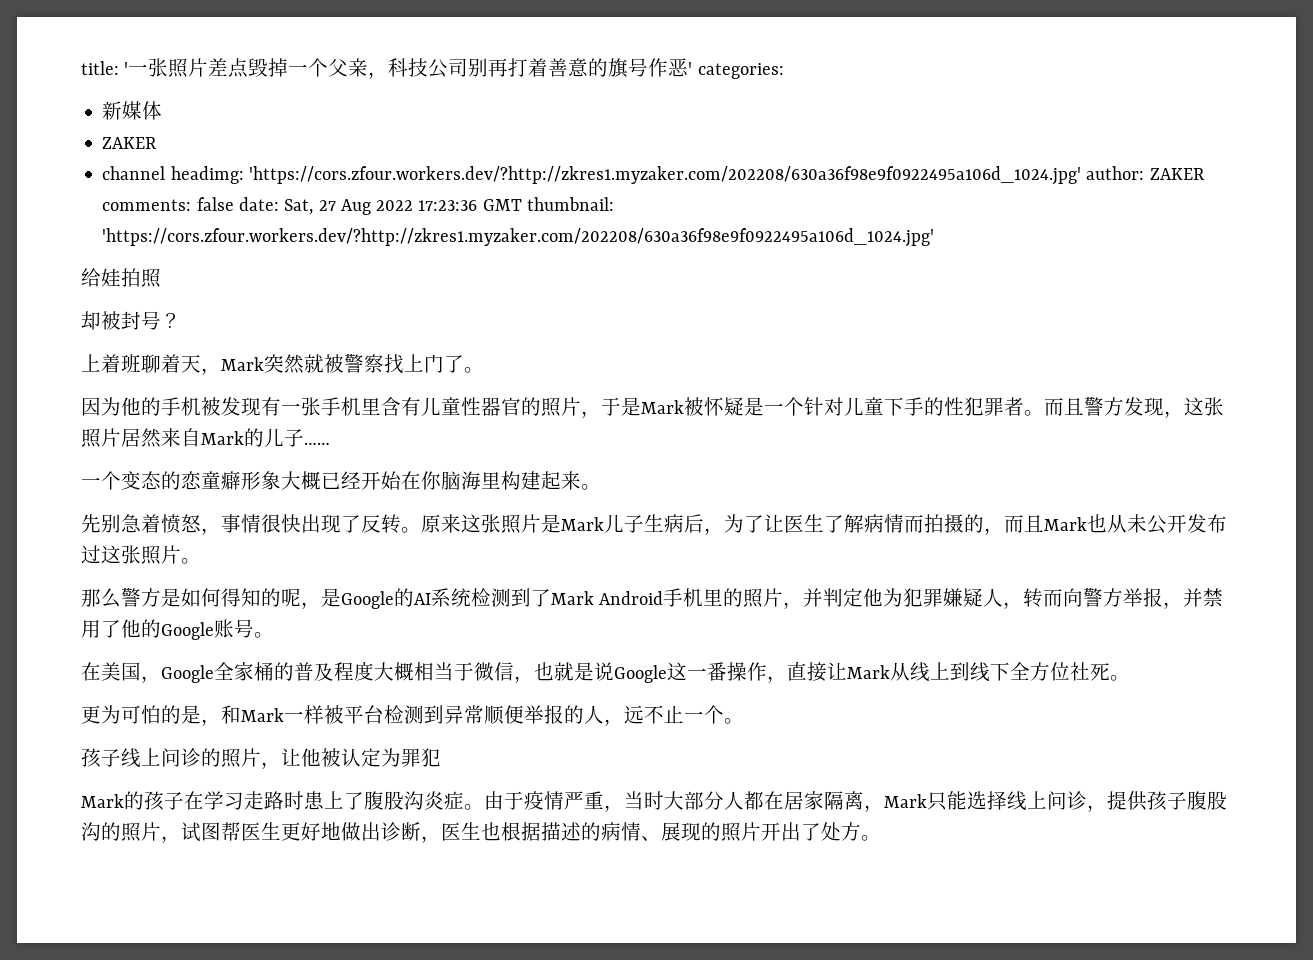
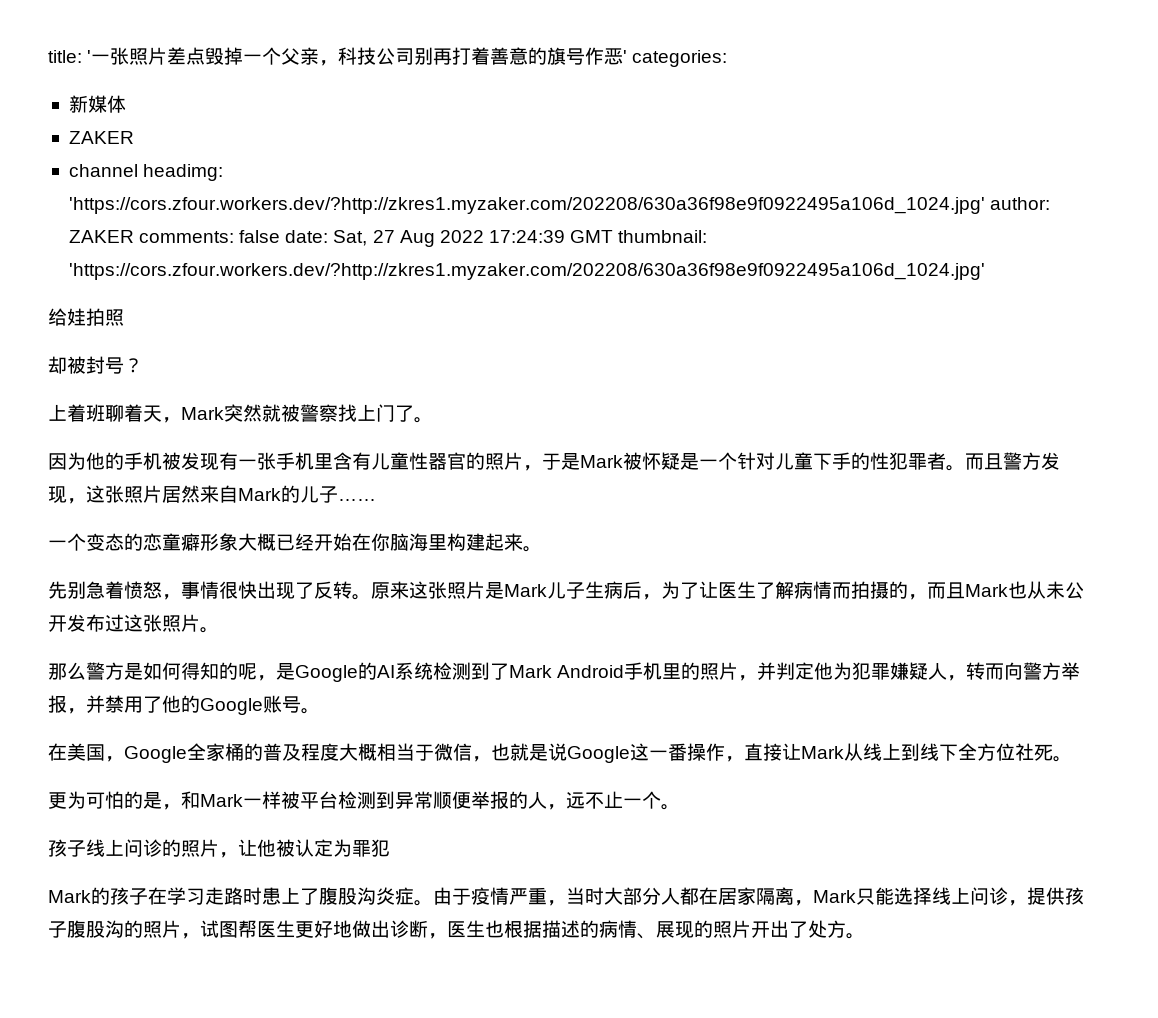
- channel headimg: 'https://cors.zfour.workers.dev/?http://zkres1.myzaker.com/202208/630a36f98e9f0922495a106d_1024.jpg' author: ZAKER comments: false date: Sat, 27 Aug 2022 17:23:36 GMT thumbnail: 'https://cors.zfour.workers.dev/?http://zkres1.myzaker.com/202208/630a36f98e9f0922495a106d_1024.jpg'
+ channel headimg: 'https://cors.zfour.workers.dev/?http://zkres1.myzaker.com/202208/630a36f98e9f0922495a106d_1024.jpg' author: ZAKER comments: false date: Sat, 27 Aug 2022 17:24:39 GMT thumbnail: 'https://cors.zfour.workers.dev/?http://zkres1.myzaker.com/202208/630a36f98e9f0922495a106d_1024.jpg'

